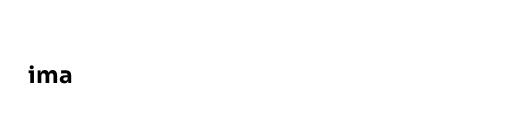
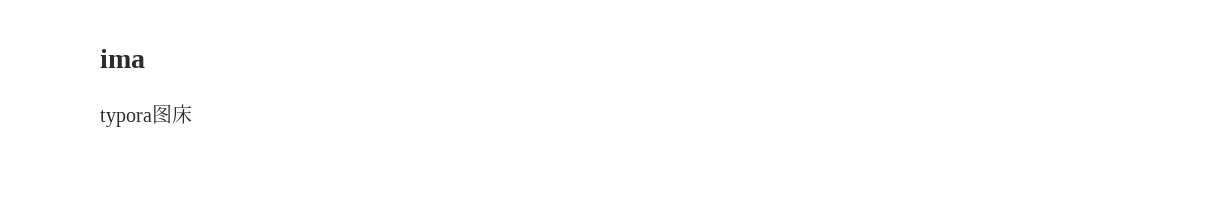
+ typora图床

